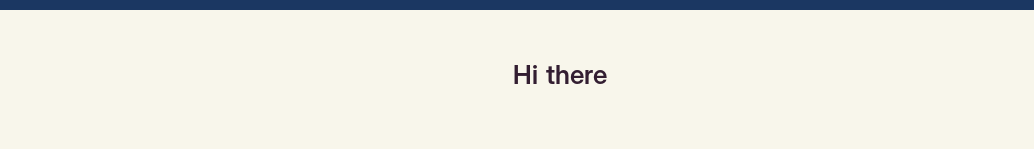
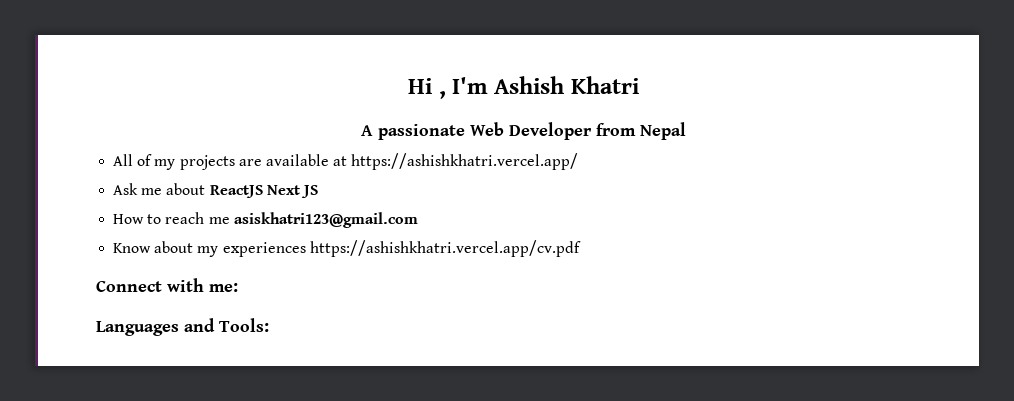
- Hi there
+ Hi , I'm Ashish Khatri
+ A passionate Web Developer from Nepal
+ All of my projects are available at https://ashishkhatri.vercel.app/
+ Ask me about ReactJS Next JS
+ How to reach me asiskhatri123@gmail.com
+ Know about my experiences https://ashishkhatri.vercel.app/cv.pdf
+ Connect with me:
+ Languages and Tools:

